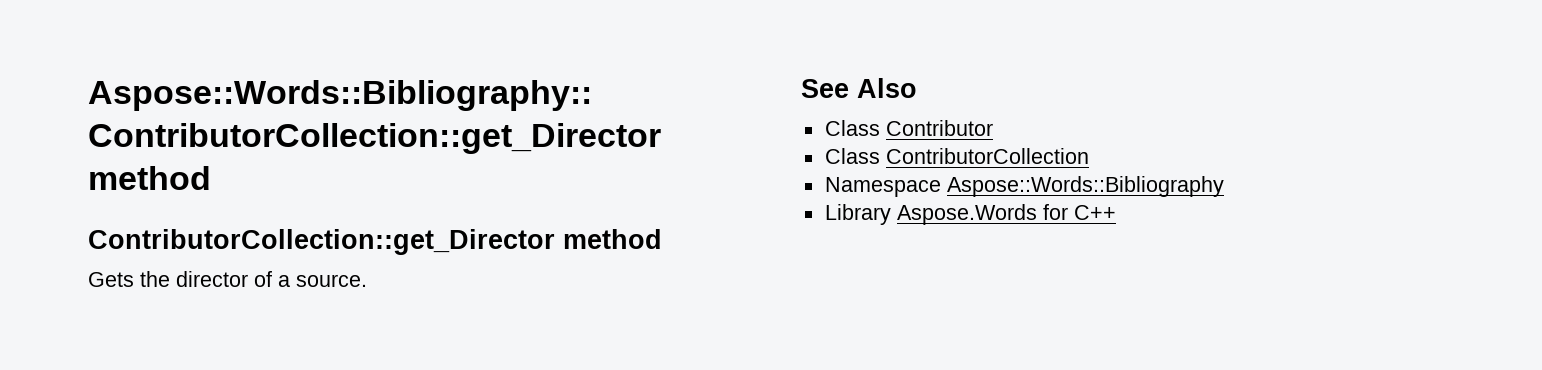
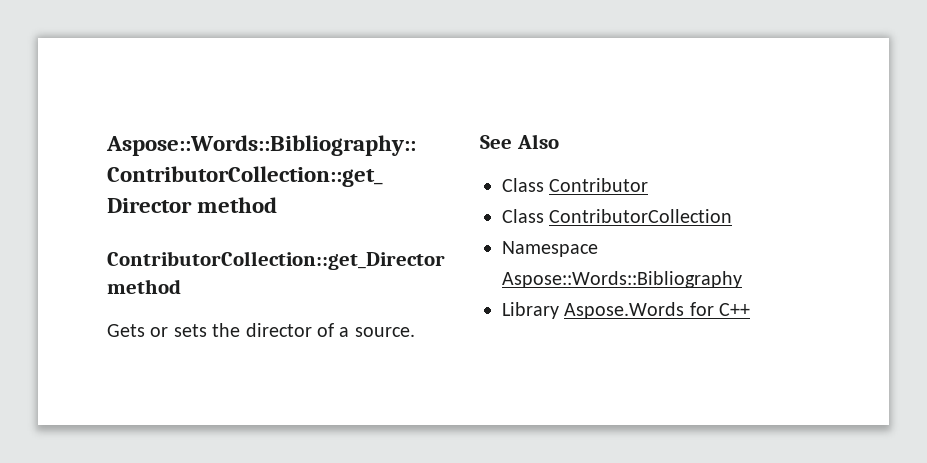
- Gets the director of a source.
+ Gets or sets the director of a source.

